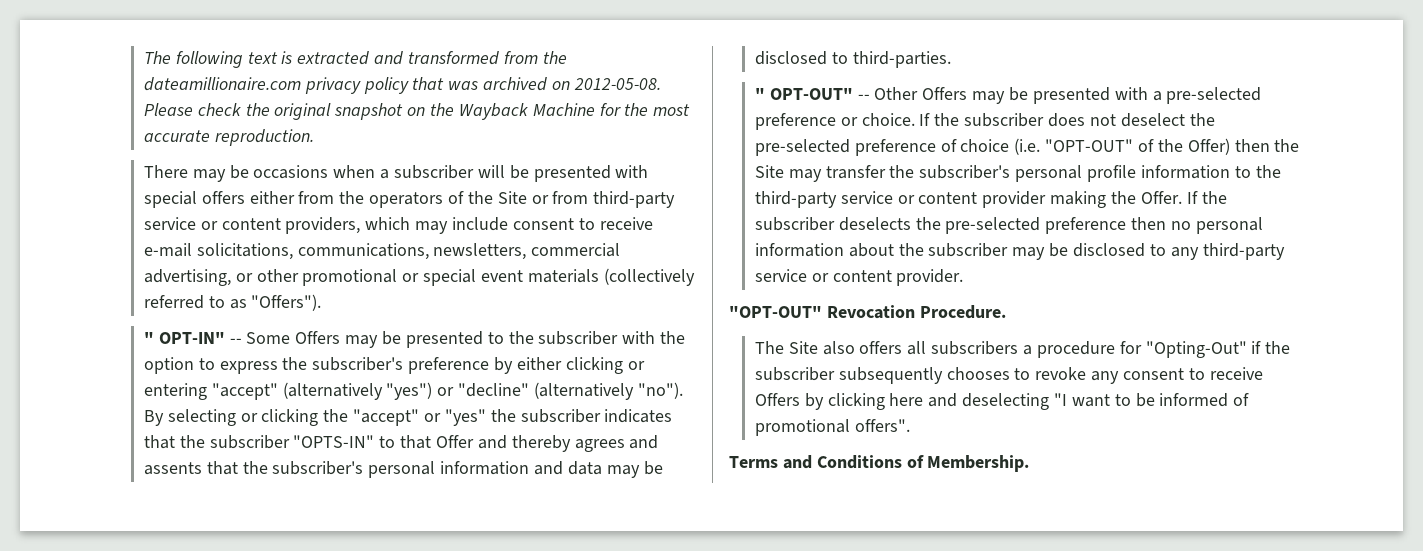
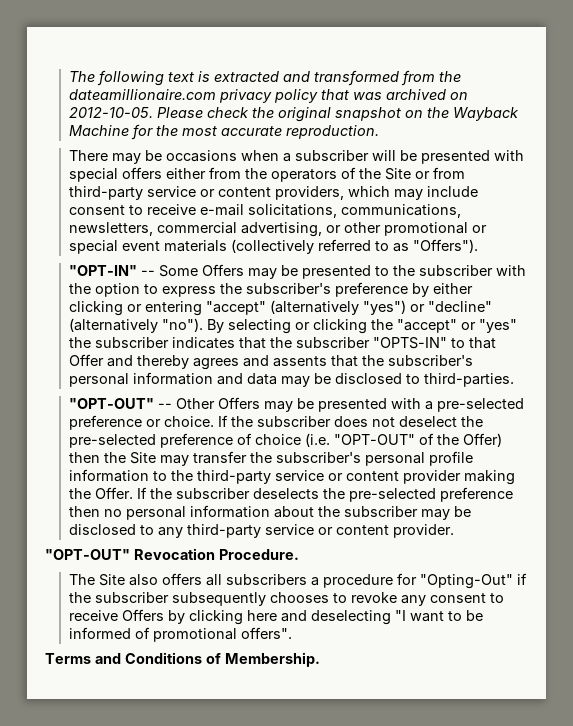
- The following text is extracted and transformed from the dateamillionaire.com privacy policy that was archived on 2012-05-08.
+ The following text is extracted and transformed from the dateamillionaire.com privacy policy that was archived on 2012-10-05.
- " OPT-IN" -- Some Offers may be presented to the subscriber with the option to express the subscriber's preference by either clicking or entering "accept" (alternatively "yes") or "decline" (alternatively "no").
+ "OPT-IN" -- Some Offers may be presented to the subscriber with the option to express the subscriber's preference by either clicking or entering "accept" (alternatively "yes") or "decline" (alternatively "no").
- " OPT-OUT" -- Other Offers may be presented with a pre-selected preference or choice.
+ "OPT-OUT" -- Other Offers may be presented with a pre-selected preference or choice.

